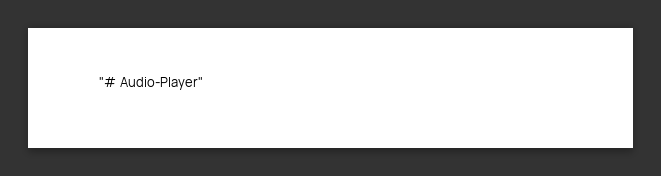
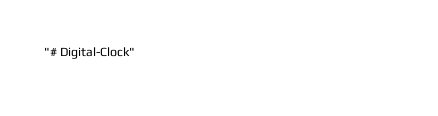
- "# Audio-Player"
+ "# Digital-Clock"

